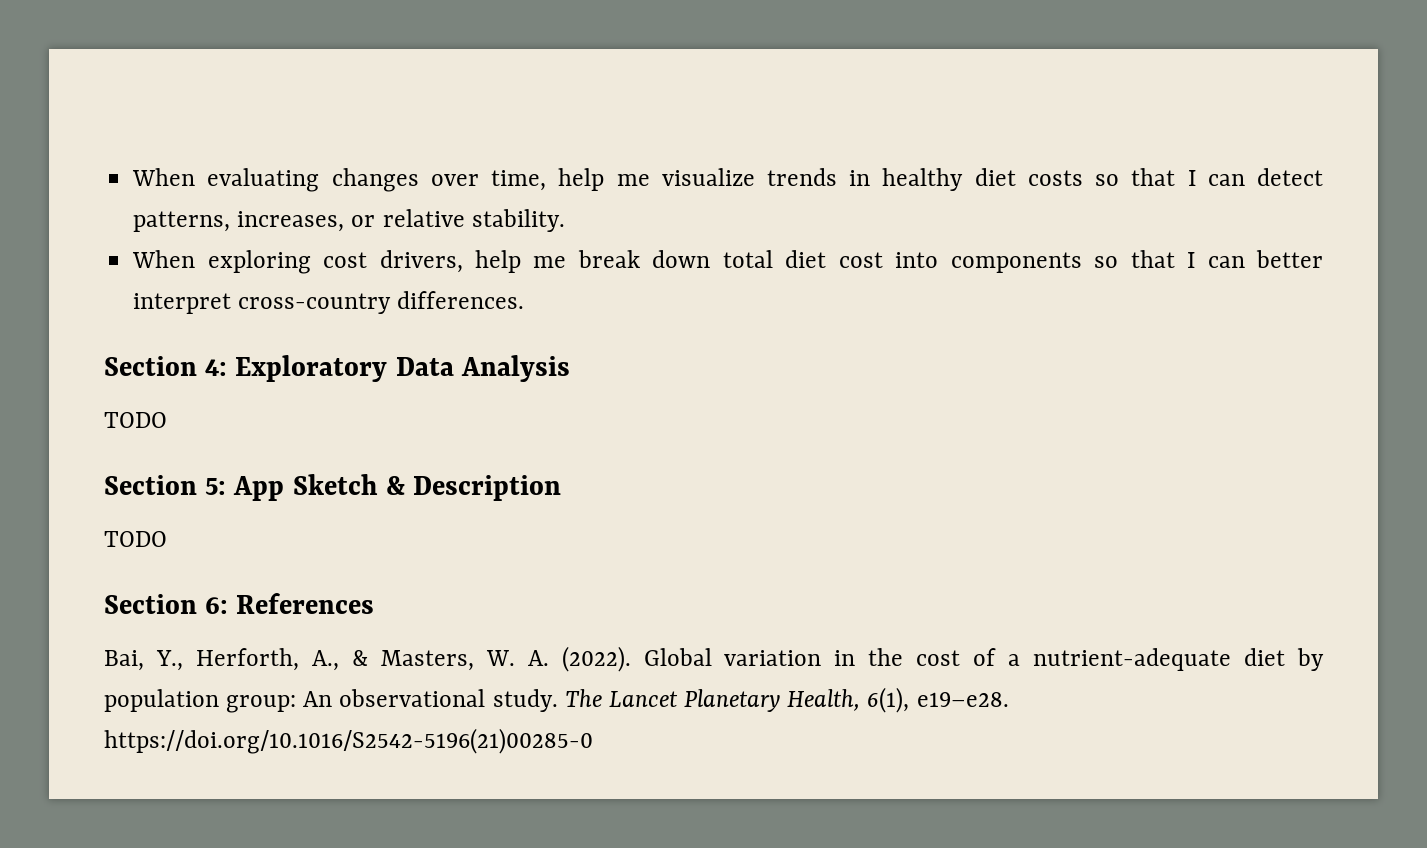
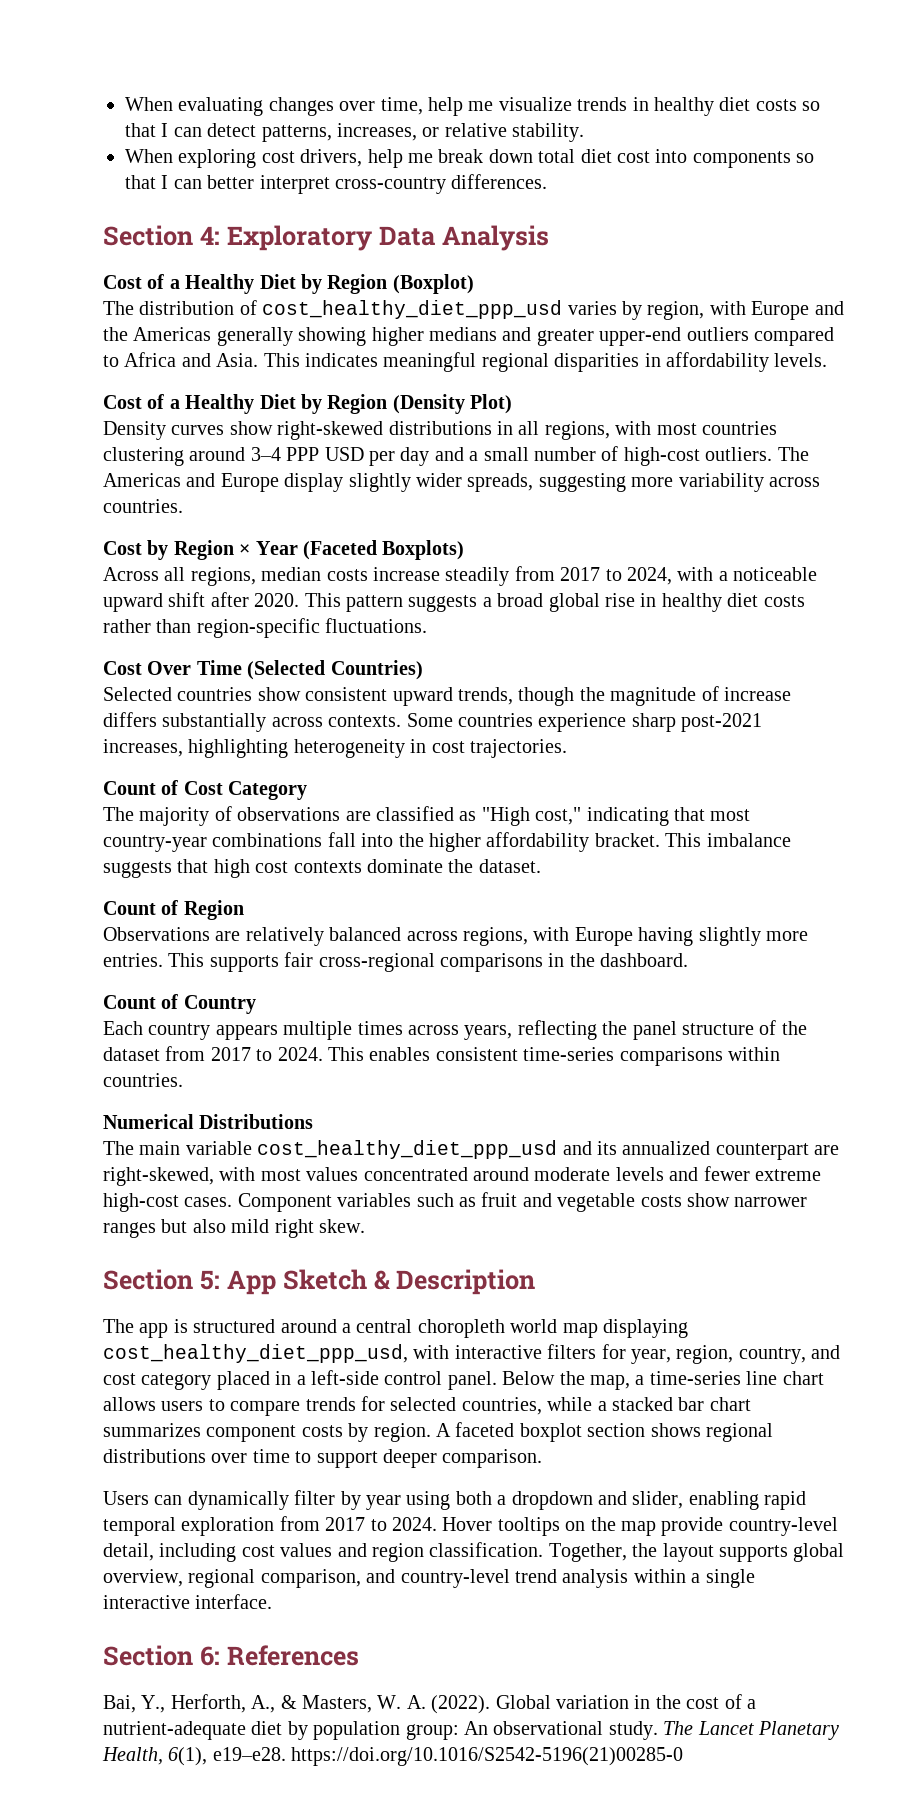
  Section 4: Exploratory Data Analysis
- TODO
+ Cost of a Healthy Diet by Region (Boxplot)
+ The distribution of cost_healthy_diet_ppp_usd varies by region, with Europe and the Americas generally showing higher medians and greater upper-end outliers compared to Africa and Asia. This indicates meaningful regional disparities in affordability levels.
+ Cost of a Healthy Diet by Region (Density Plot)
+ Density curves show right-skewed distributions in all regions, with most countries clustering around 3–4 PPP USD per day and a small number of high-cost outliers. The Americas and Europe display slightly wider spreads, suggesting more variability across countries.
+ Cost by Region × Year (Faceted Boxplots)
+ Across all regions, median costs increase steadily from 2017 to 2024, with a noticeable upward shift after 2020. This pattern suggests a broad global rise in healthy diet costs rather than region-specific fluctuations.
+ Cost Over Time (Selected Countries)
+ Selected countries show consistent upward trends, though the magnitude of increase differs substantially across contexts. Some countries experience sharp post-2021 increases, highlighting heterogeneity in cost trajectories.
+ Count of Cost Category
+ The majority of observations are classified as "High cost," indicating that most country-year combinations fall into the higher affordability bracket. This imbalance suggests that high cost contexts dominate the dataset.
+ Count of Region
+ Observations are relatively balanced across regions, with Europe having slightly more entries. This supports fair cross-regional comparisons in the dashboard.
+ Count of Country
+ Each country appears multiple times across years, reflecting the panel structure of the dataset from 2017 to 2024. This enables consistent time-series comparisons within countries.
+ Numerical Distributions
+ The main variable cost_healthy_diet_ppp_usd and its annualized counterpart are right-skewed, with most values concentrated around moderate levels and fewer extreme high-cost cases. Component variables such as fruit and vegetable costs show narrower ranges but also mild right skew.
  Section 5: App Sketch & Description
- TODO
+ The app is structured around a central choropleth world map displaying cost_healthy_diet_ppp_usd, with interactive filters for year, region, country, and cost category placed in a left-side control panel. Below the map, a time-series line chart allows users to compare trends for selected countries, while a stacked bar chart summarizes component costs by region. A faceted boxplot section shows regional distributions over time to support deeper comparison.
+ Users can dynamically filter by year using both a dropdown and slider, enabling rapid temporal exploration from 2017 to 2024. Hover tooltips on the map provide country-level detail, including cost values and region classification. Together, the layout supports global overview, regional comparison, and country-level trend analysis within a single interactive interface.

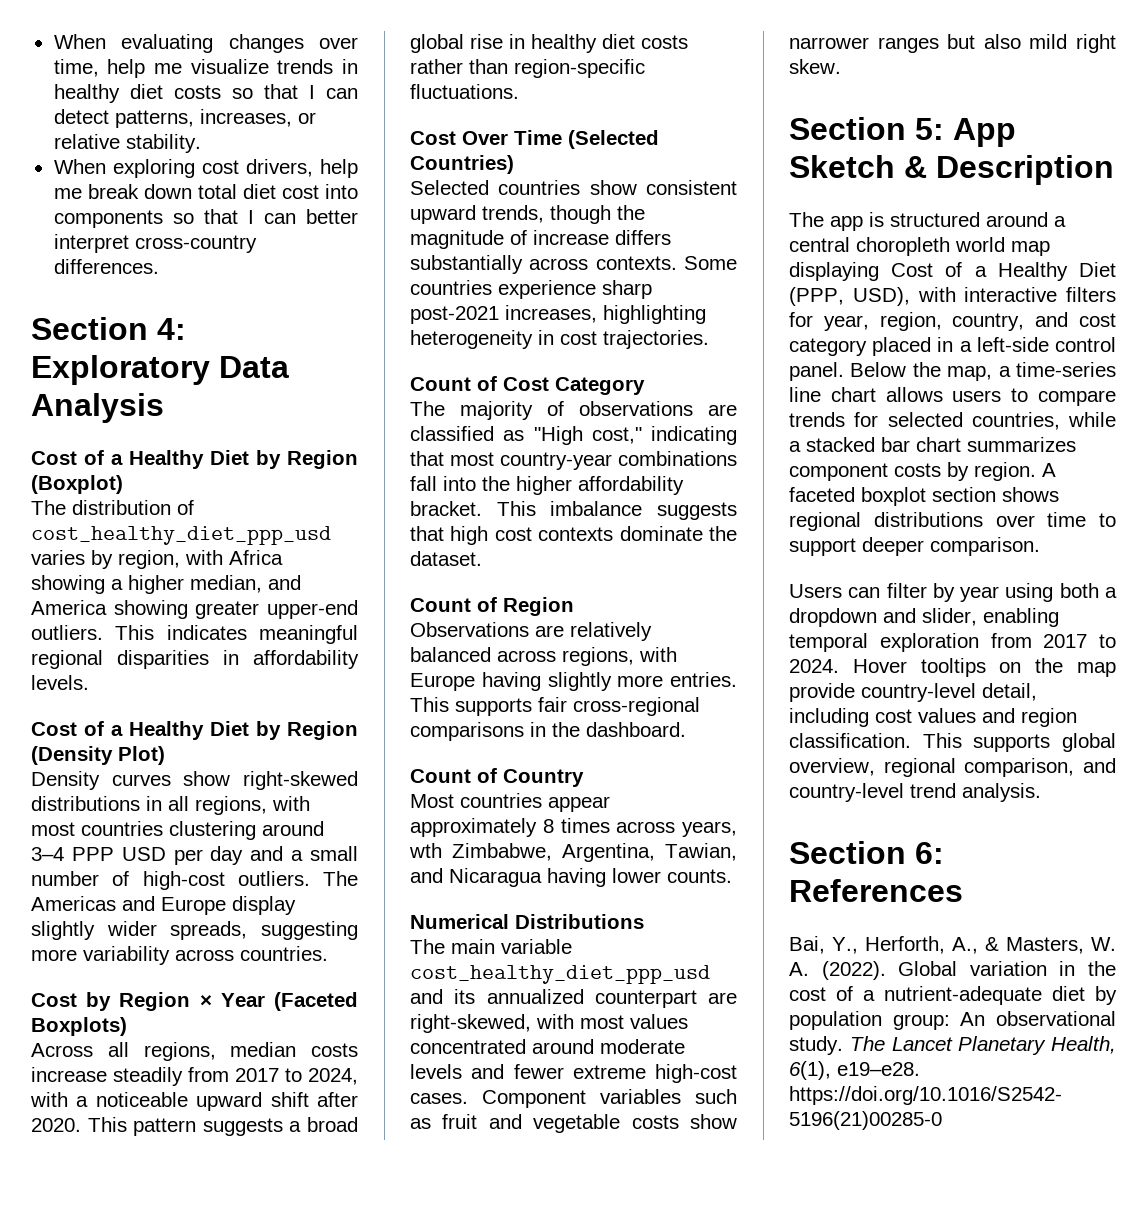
- The distribution of cost_healthy_diet_ppp_usd varies by region, with Europe and the Americas generally showing higher medians and greater upper-end outliers compared to Africa and Asia.
+ The distribution of cost_healthy_diet_ppp_usd varies by region, with Africa showing a higher median, and America showing greater upper-end outliers.
- Each country appears multiple times across years, reflecting the panel structure of the dataset from 2017 to 2024. This enables consistent time-series comparisons within countries.
+ Most countries appear approximately 8 times across years, wth Zimbabwe, Argentina, Tawian, and Nicaragua having lower counts.
- The app is structured around a central choropleth world map displaying cost_healthy_diet_ppp_usd, with interactive filters for year, region, country, and cost category placed in a left-side control panel.
+ The app is structured around a central choropleth world map displaying Cost of a Healthy Diet (PPP, USD), with interactive filters for year, region, country, and cost category placed in a left-side control panel.
- Users can dynamically filter by year using both a dropdown and slider, enabling rapid temporal exploration from 2017 to 2024.
+ Users can filter by year using both a dropdown and slider, enabling temporal exploration from 2017 to 2024.
- Together, the layout supports global overview, regional comparison, and country-level trend analysis within a single interactive interface.
+ This supports global overview, regional comparison, and country-level trend analysis.

